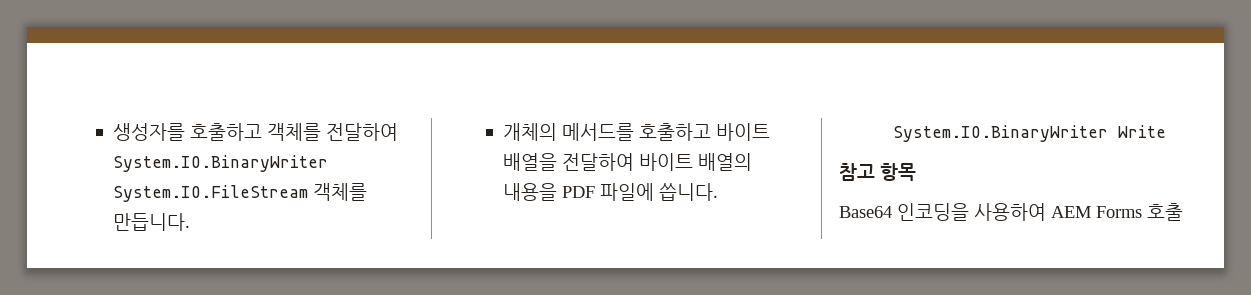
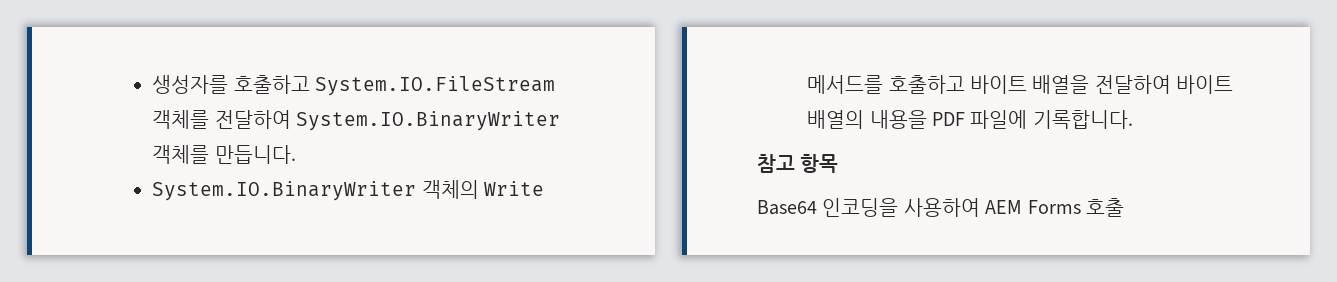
- 생성자를 호출하고 객체를 전달하여 System.IO.BinaryWriter System.IO.FileStream 객체를 만듭니다.
+ 생성자를 호출하고 System.IO.FileStream 객체를 전달하여 System.IO.BinaryWriter 객체를 만듭니다.
- 개체의 메서드를 호출하고 바이트 배열을 전달하여 바이트 배열의 내용을 PDF 파일에 씁니다. System.IO.BinaryWriter Write
+ System.IO.BinaryWriter 객체의 Write 메서드를 호출하고 바이트 배열을 전달하여 바이트 배열의 내용을 PDF 파일에 기록합니다.

